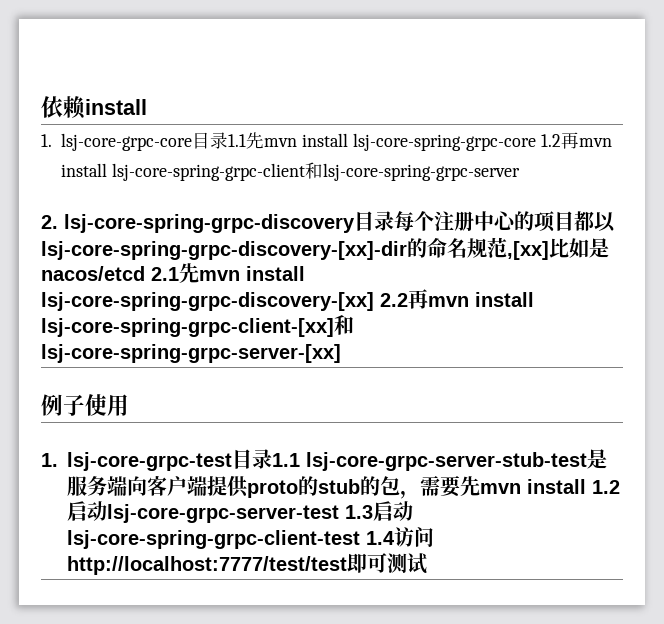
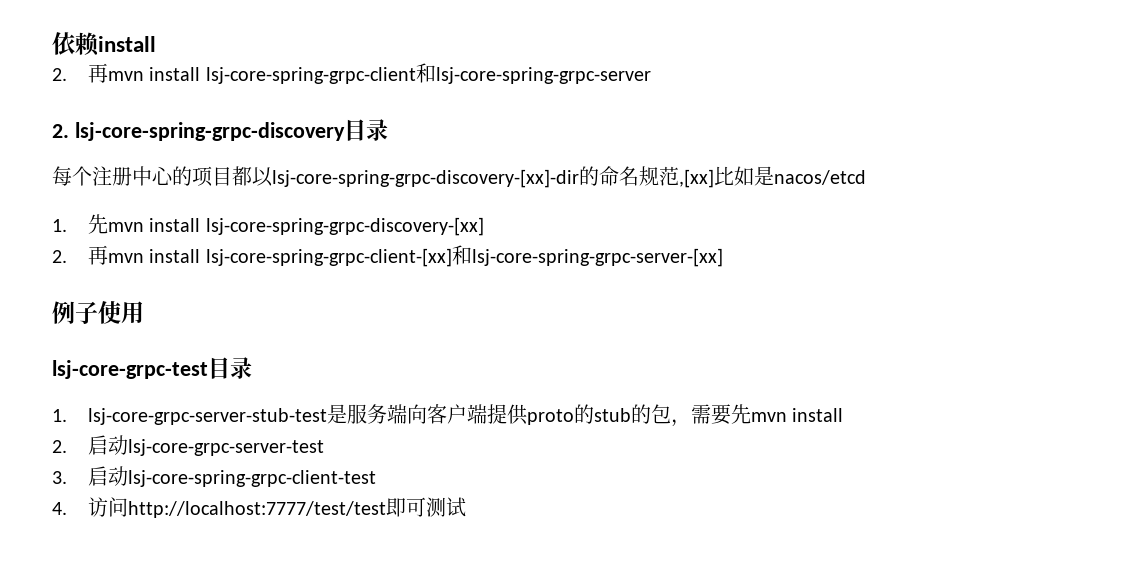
- 1. lsj-core-grpc-core目录1.1先mvn install lsj-core-spring-grpc-core 1.2再mvn install lsj-core-spring-grpc-client和lsj-core-spring-grpc-server
+ 2.再mvn install lsj-core-spring-grpc-client和lsj-core-spring-grpc-server
- 2. lsj-core-spring-grpc-discovery目录每个注册中心的项目都以lsj-core-spring-grpc-discovery-[xx]-dir的命名规范,[xx]比如是nacos/etcd 2.1先mvn install lsj-core-spring-grpc-discovery-[xx] 2.2再mvn install lsj-core-spring-grpc-client-[xx]和lsj-core-spring-grpc-server-[xx]
+ 2. lsj-core-spring-grpc-discovery目录
+ 每个注册中心的项目都以lsj-core-spring-grpc-discovery-[xx]-dir的命名规范,[xx]比如是nacos/etcd
+ 1.先mvn install lsj-core-spring-grpc-discovery-[xx]
+ 2.再mvn install lsj-core-spring-grpc-client-[xx]和lsj-core-spring-grpc-server-[xx]
- 1. lsj-core-grpc-test目录1.1 lsj-core-grpc-server-stub-test是服务端向客户端提供proto的stub的包，需要先mvn install 1.2启动lsj-core-grpc-server-test 1.3启动lsj-core-spring-grpc-client-test 1.4访问http://localhost:7777/test/test即可测试
+ lsj-core-grpc-test目录
+ 1. lsj-core-grpc-server-stub-test是服务端向客户端提供proto的stub的包，需要先mvn install
+ 2.启动lsj-core-grpc-server-test
+ 3.启动lsj-core-spring-grpc-client-test
+ 4.访问http://localhost:7777/test/test即可测试

